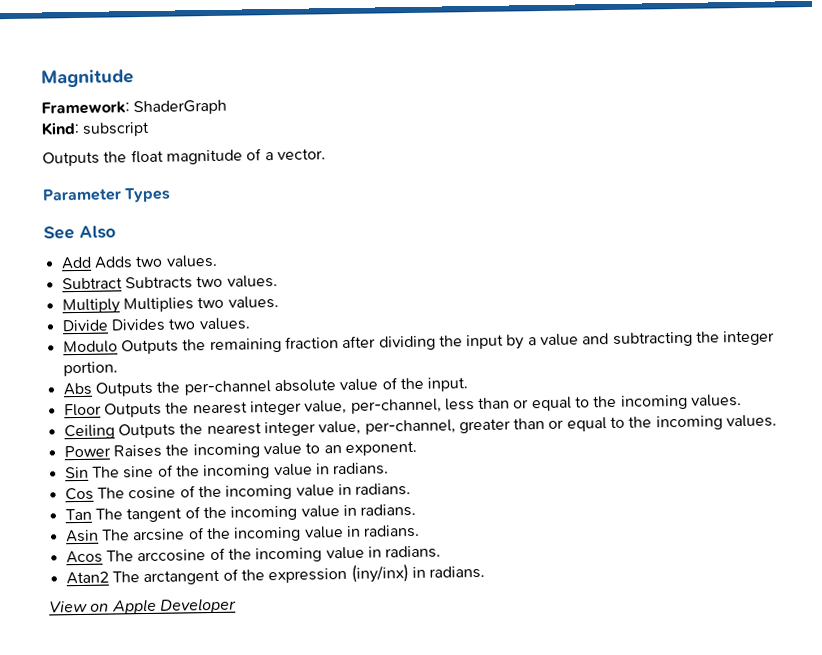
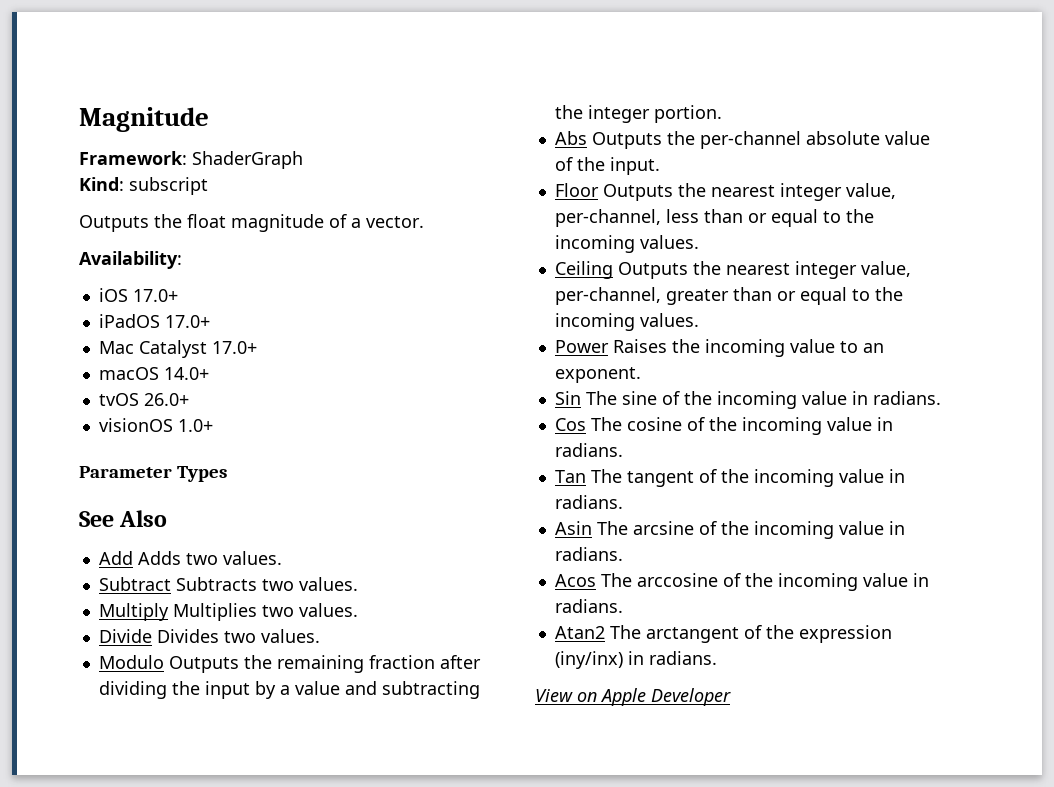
+ Availability:
+ iOS 17.0+
+ iPadOS 17.0+
+ Mac Catalyst 17.0+
+ macOS 14.0+
+ tvOS 26.0+
+ visionOS 1.0+

